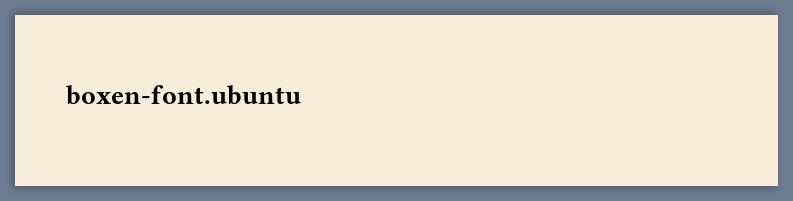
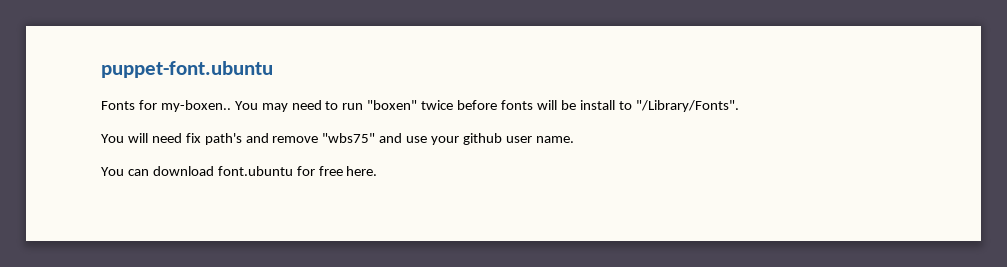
- boxen-font.ubuntu
+ puppet-font.ubuntu
+ Fonts for my-boxen.. You may need to run "boxen" twice before fonts will be install to "/Library/Fonts".
+ You will need fix path's and remove "wbs75" and use your github user name.
+ You can download font.ubuntu for free here.

